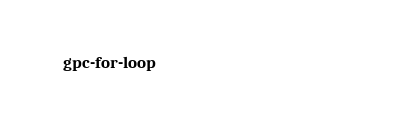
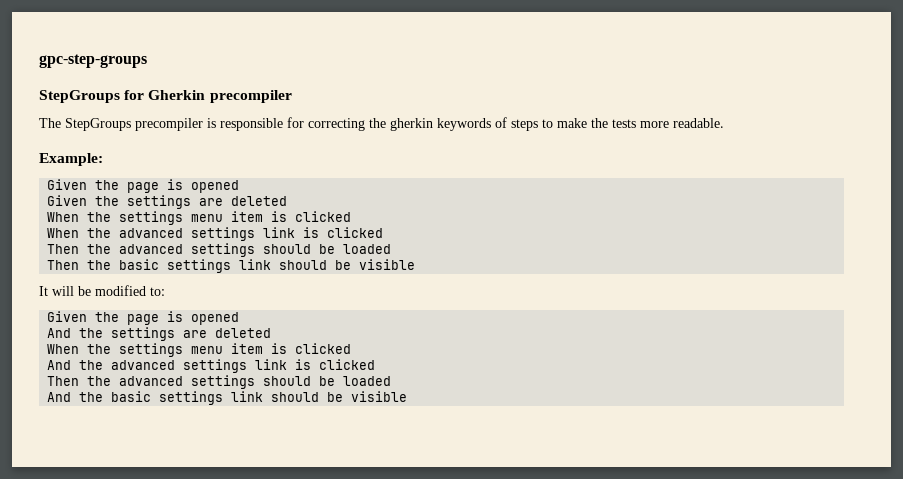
- gpc-for-loop
+ gpc-step-groups
+ StepGroups for Gherkin precompiler
+ The StepGroups precompiler is responsible for correcting the gherkin keywords of steps to make the tests more readable.
+ Example:
+ Given the page is opened
+ Given the settings are deleted
+ When the settings menu item is clicked
+ When the advanced settings link is clicked
+ Then the advanced settings should be loaded
+ Then the basic settings link should be visible
+ It will be modified to:
+ Given the page is opened
+ And the settings are deleted
+ When the settings menu item is clicked
+ And the advanced settings link is clicked
+ Then the advanced settings should be loaded
+ And the basic settings link should be visible

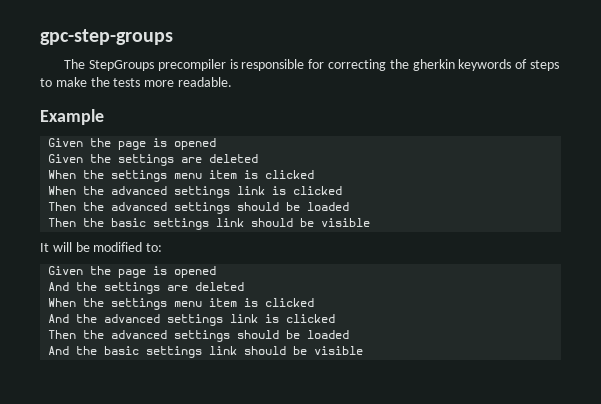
- StepGroups for Gherkin precompiler
- Example:
+ Example

